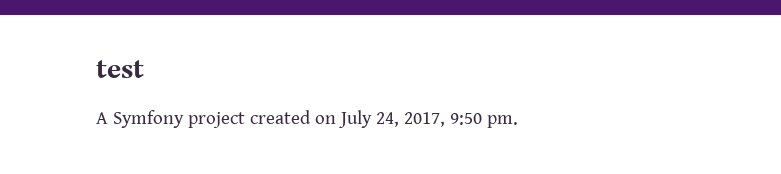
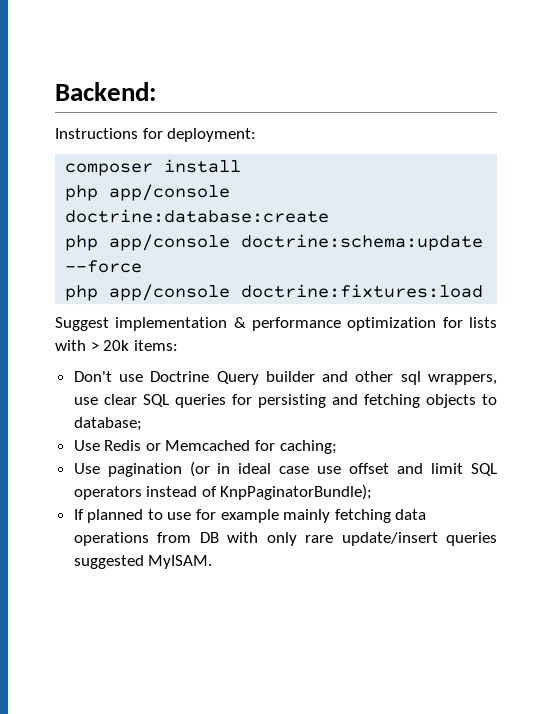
- test
- A Symfony project created on July 24, 2017, 9:50 pm.
+ Backend:
+ Instructions for deployment:
+ composer install
+ php app/console doctrine:database:create
+ php app/console doctrine:schema:update --force
+ php app/console doctrine:fixtures:load
+ Suggest implementation & performance optimization for lists with > 20k items:
+ Don't use Doctrine Query builder and other sql wrappers, use clear SQL queries for persisting and fetching objects to database;
+ Use Redis or Memcached for caching;
+ Use pagination (or in ideal case use offset and limit SQL operators instead of KnpPaginatorBundle);
+ If planned to use for example mainly fetching data operations from DB with only rare update/insert queries suggested MyISAM.

